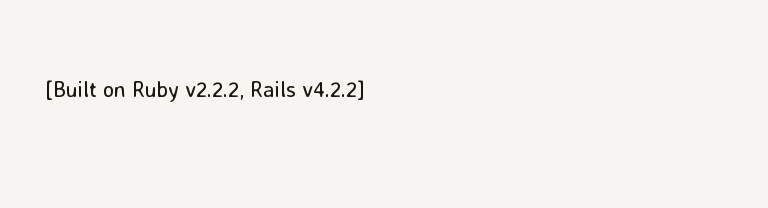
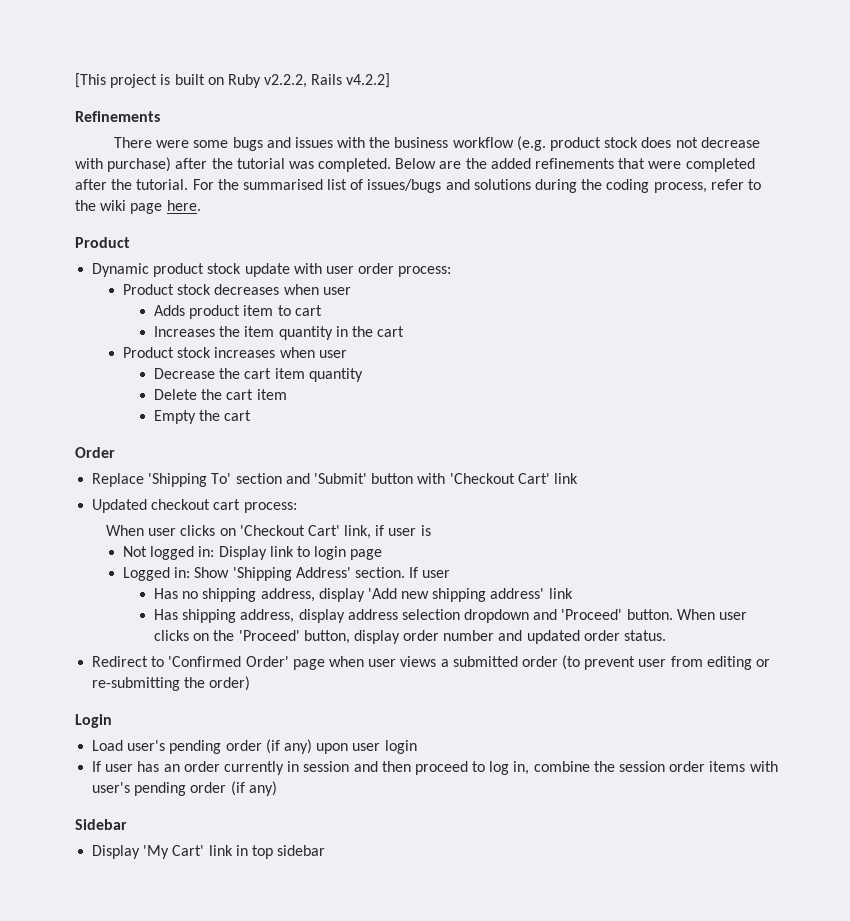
- [Built on Ruby v2.2.2, Rails v4.2.2]
+ [This project is built on Ruby v2.2.2, Rails v4.2.2]
+ Refinements
+ There were some bugs and issues with the business workflow (e.g. product stock does not decrease with purchase) after the tutorial was completed. Below are the added refinements that were completed after the tutorial. For the summarised list of issues/bugs and solutions during the coding process, refer to the wiki page here.
+ Product
+ Dynamic product stock update with user order process:
+ Product stock decreases when user
+ Adds product item to cart
+ Increases the item quantity in the cart
+ Product stock increases when user
+ Decrease the cart item quantity
+ Delete the cart item
+ Empty the cart
+ Order
+ Replace 'Shipping To' section and 'Submit' button with 'Checkout Cart' link
+ Updated checkout cart process:
+ When user clicks on 'Checkout Cart' link, if user is
+ Not logged in: Display link to login page
+ Logged in: Show 'Shipping Address' section. If user
+ Has no shipping address, display 'Add new shipping address' link
+ Has shipping address, display address selection dropdown and 'Proceed' button. When user clicks on the 'Proceed' button, display order number and updated order status.
+ Redirect to 'Confirmed Order' page when user views a submitted order (to prevent user from editing or re-submitting the order)
+ Login
+ Load user's pending order (if any) upon user login
+ If user has an order currently in session and then proceed to log in, combine the session order items with user's pending order (if any)
+ Sidebar
+ Display 'My Cart' link in top sidebar

